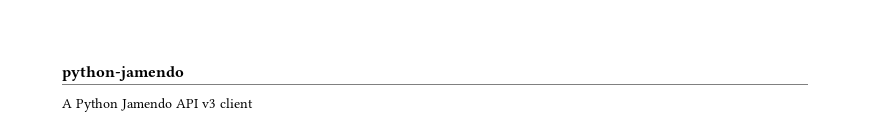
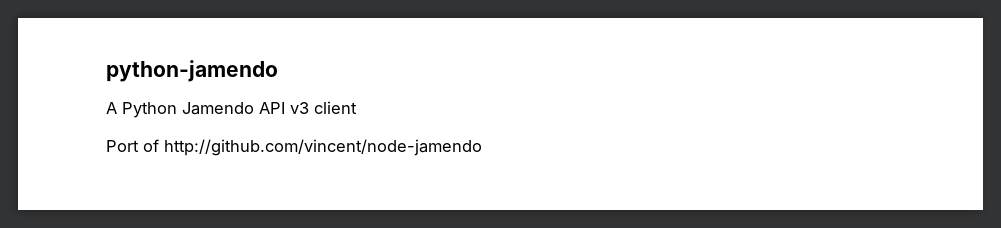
+ Port of http://github.com/vincent/node-jamendo

